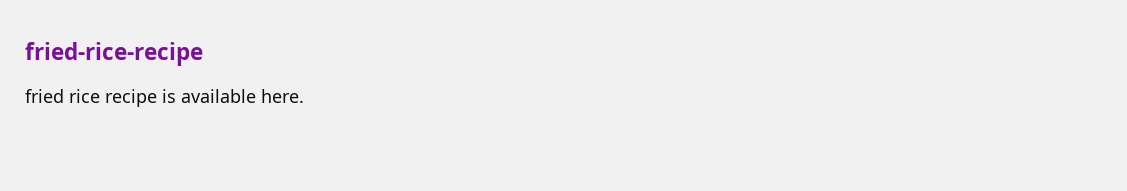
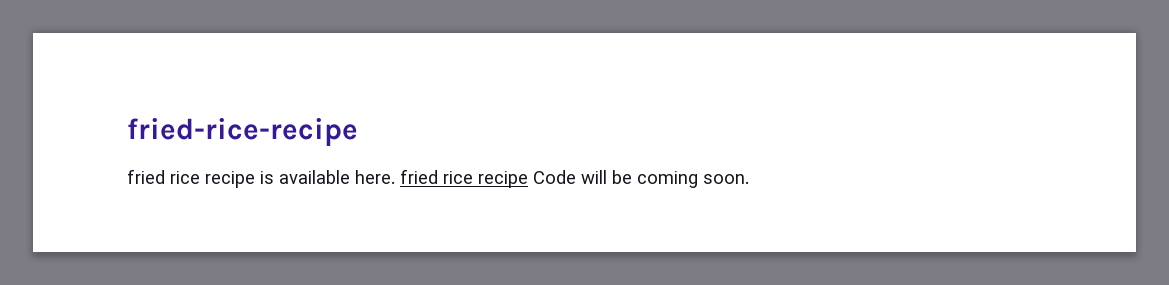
- fried rice recipe is available here.
+ fried rice recipe is available here. fried rice recipe Code will be coming soon.

